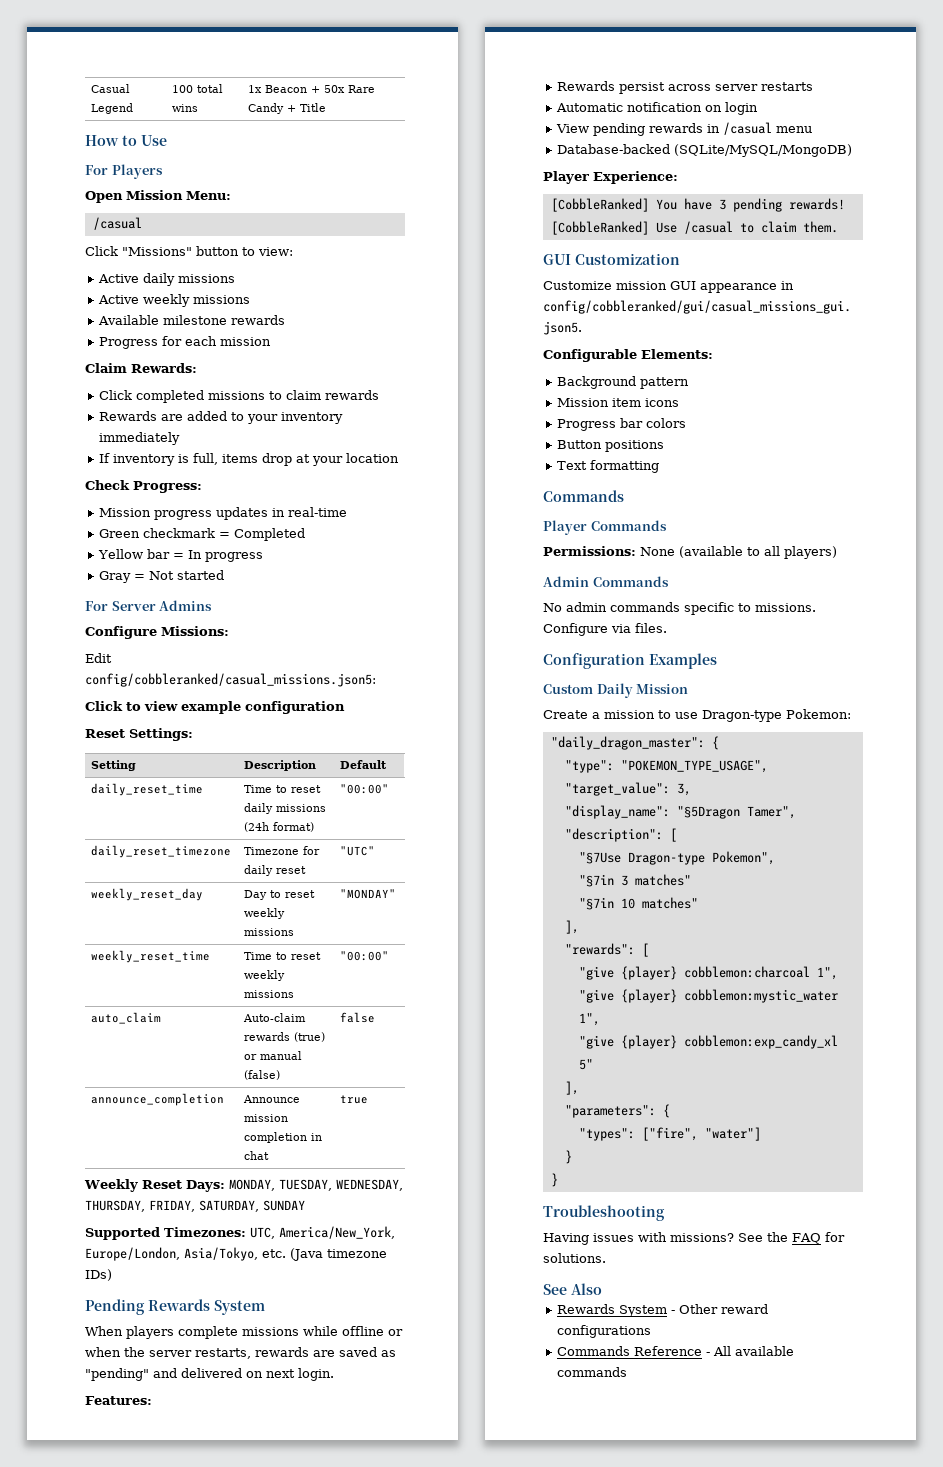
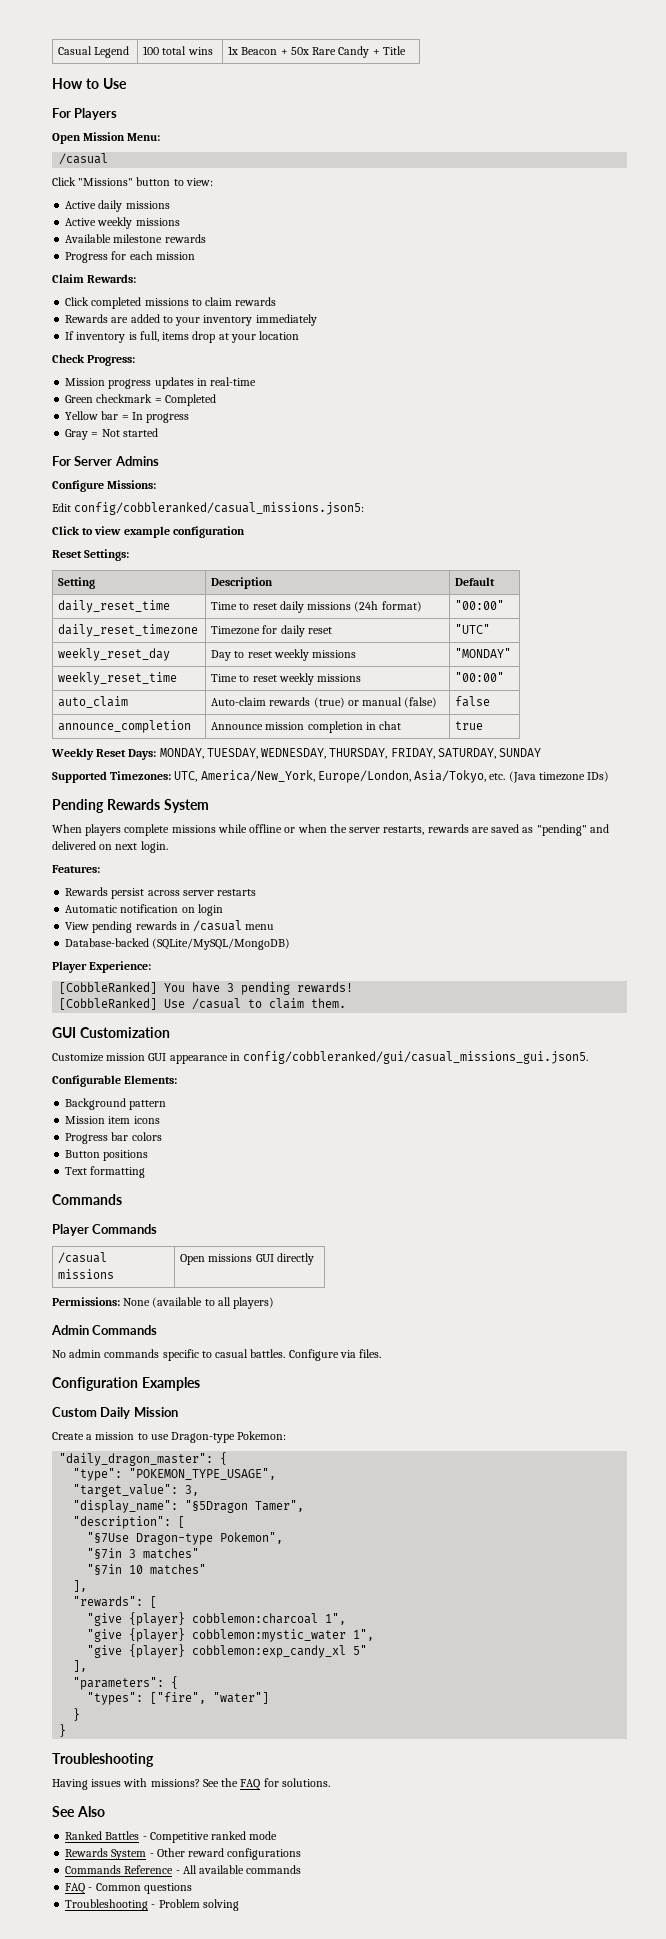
+ /casual missions | Open missions GUI directly
- No admin commands specific to missions.
+ No admin commands specific to casual battles.
+ Ranked Battles - Competitive ranked mode
+ FAQ - Common questions
+ Troubleshooting - Problem solving

